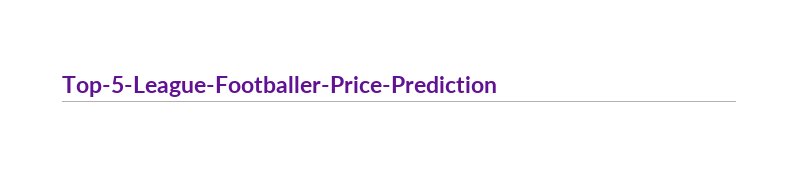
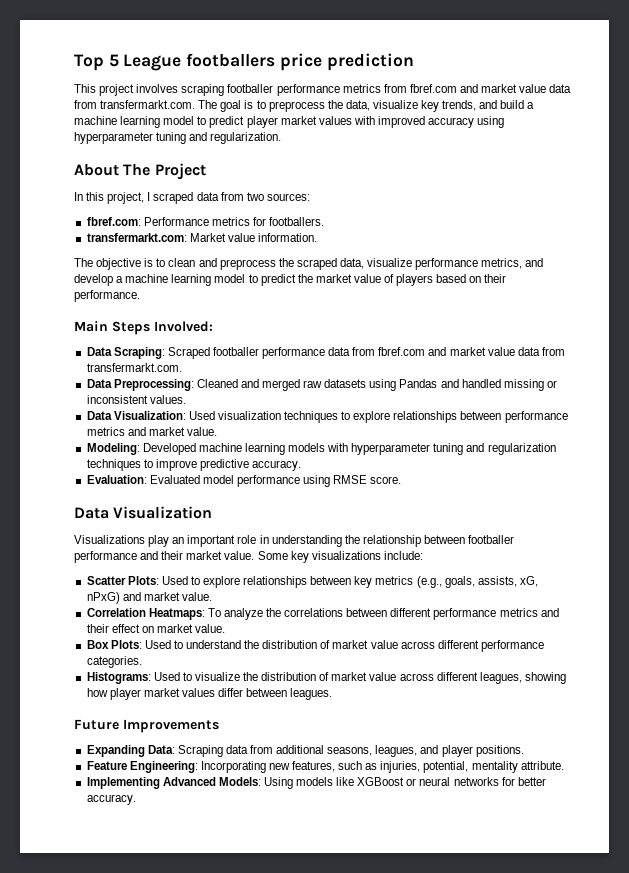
- Top-5-League-Footballer-Price-Prediction
+ Top 5 League footballers price prediction
+ This project involves scraping footballer performance metrics from fbref.com and market value data from transfermarkt.com. The goal is to preprocess the data, visualize key trends, and build a machine learning model to predict player market values with improved accuracy using hyperparameter tuning and regularization.
+ About The Project
+ In this project, I scraped data from two sources:
+ fbref.com: Performance metrics for footballers.
+ transfermarkt.com: Market value information.
+ The objective is to clean and preprocess the scraped data, visualize performance metrics, and develop a machine learning model to predict the market value of players based on their performance.
+ Main Steps Involved:
+ Data Scraping: Scraped footballer performance data from fbref.com and market value data from transfermarkt.com.
+ Data Preprocessing: Cleaned and merged raw datasets using Pandas and handled missing or inconsistent values.
+ Data Visualization: Used visualization techniques to explore relationships between performance metrics and market value.
+ Modeling: Developed machine learning models with hyperparameter tuning and regularization techniques to improve predictive accuracy.
+ Evaluation: Evaluated model performance using RMSE score.
+ Data Visualization
+ Visualizations play an important role in understanding the relationship between footballer performance and their market value. Some key visualizations include:
+ Scatter Plots: Used to explore relationships between key metrics (e.g., goals, assists, xG, nPxG) and market value.
+ Correlation Heatmaps: To analyze the correlations between different performance metrics and their effect on market value.
+ Box Plots: Used to understand the distribution of market value across different performance categories.
+ Histograms: Used to visualize the distribution of market value across different leagues, showing how player market values differ between leagues.
+ Future Improvements
+ Expanding Data: Scraping data from additional seasons, leagues, and player positions.
+ Feature Engineering: Incorporating new features, such as injuries, potential, mentality attribute.
+ Implementing Advanced Models: Using models like XGBoost or neural networks for better accuracy.

